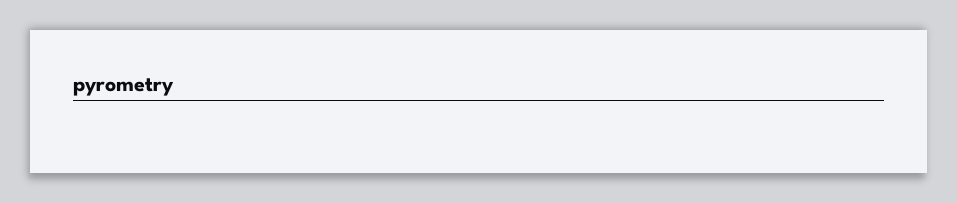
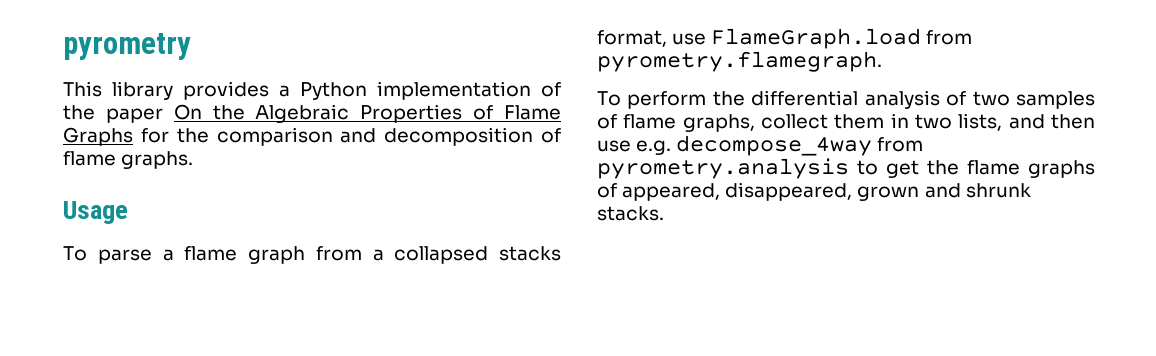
+ This library provides a Python implementation of the paper On the Algebraic Properties of Flame Graphs for the comparison and decomposition of flame graphs.
+ Usage
+ To parse a flame graph from a collapsed stacks format, use FlameGraph.load from pyrometry.flamegraph.
+ To perform the differential analysis of two samples of flame graphs, collect them in two lists, and then use e.g. decompose_4way from pyrometry.analysis to get the flame graphs of appeared, disappeared, grown and shrunk stacks.

